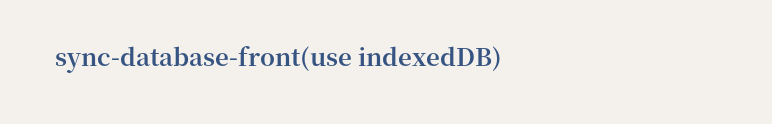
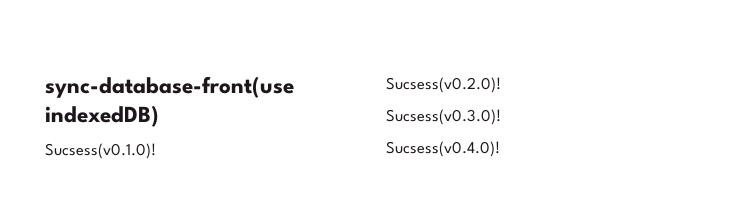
+ Sucsess(v0.1.0)!
+ Sucsess(v0.2.0)!
+ Sucsess(v0.3.0)!
+ Sucsess(v0.4.0)!

